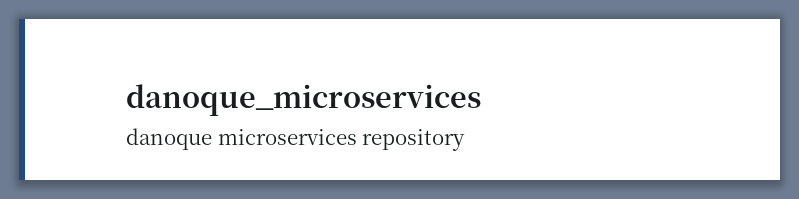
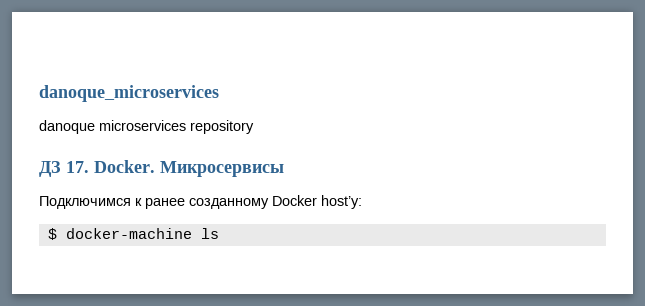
+ ДЗ 17. Docker. Микросервисы
+ Подключимся к ранее созданному Docker host’у:
+ $ docker-machine ls

